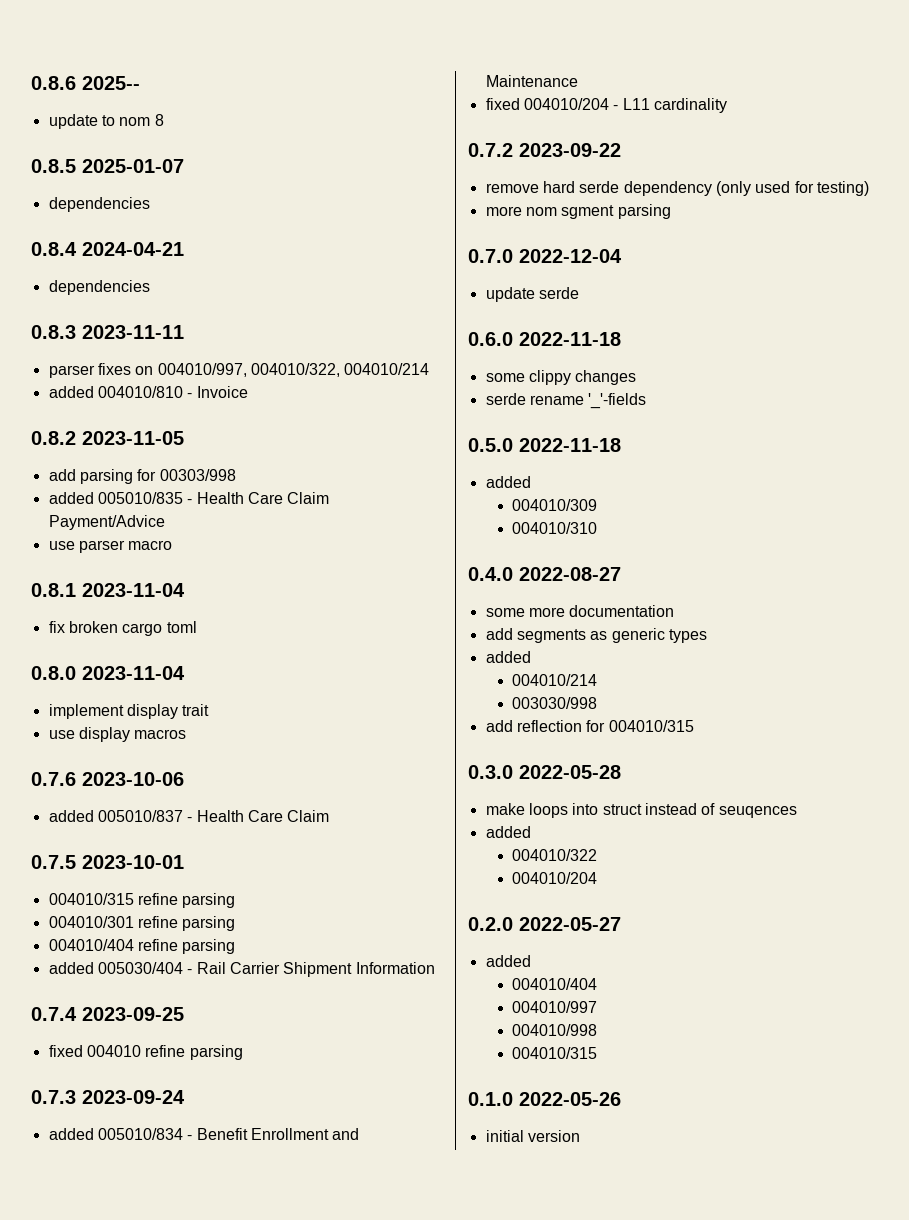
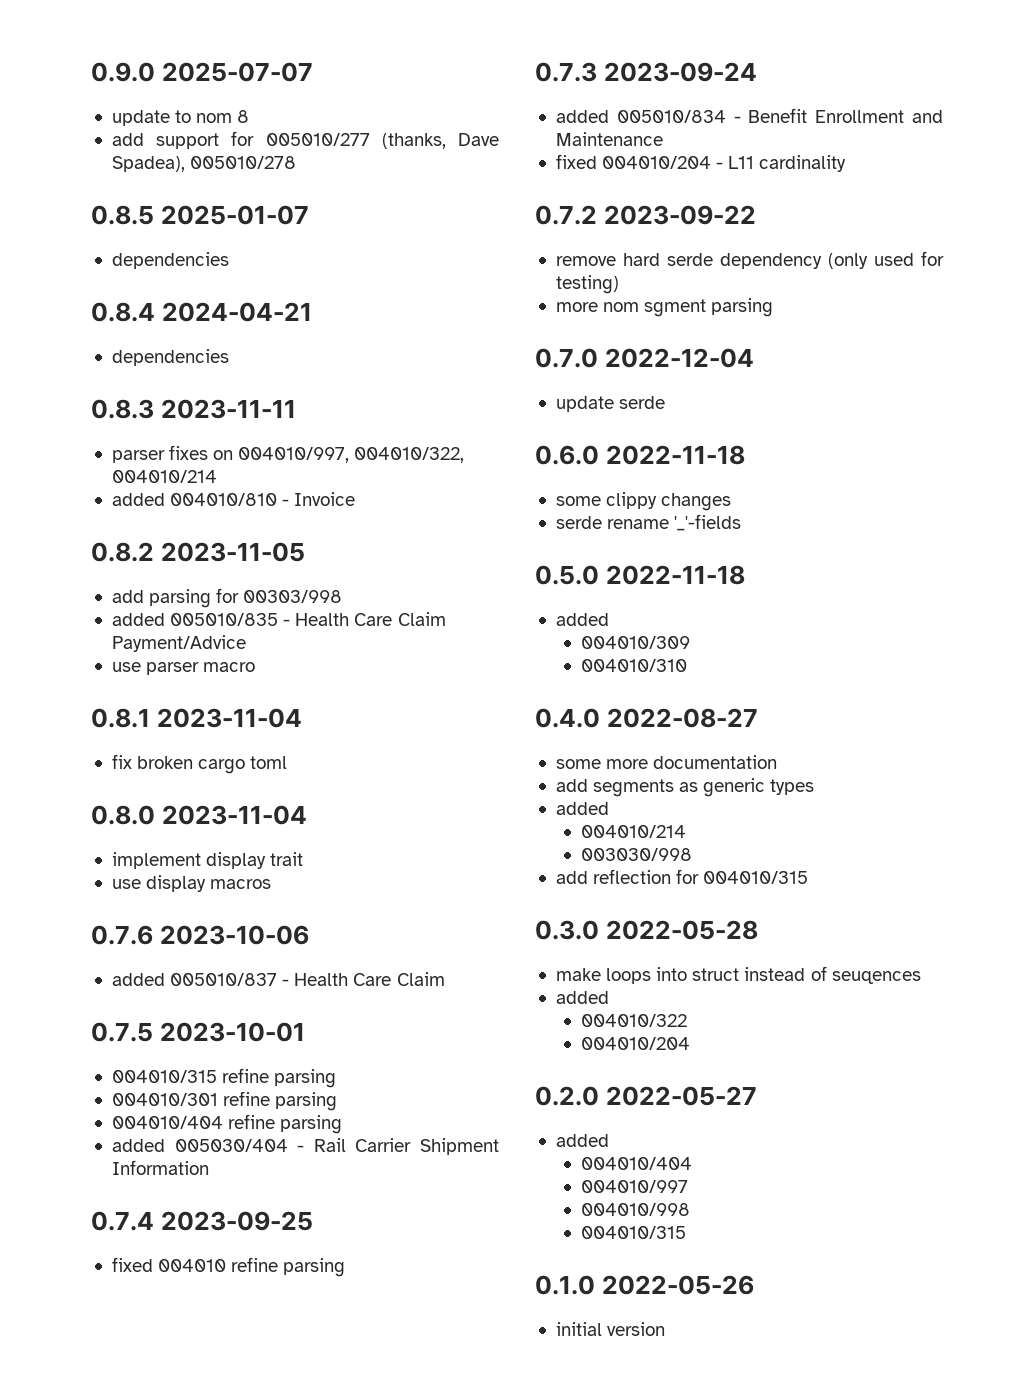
- 0.8.6 2025--
+ 0.9.0 2025-07-07
+ add support for 005010/277 (thanks, Dave Spadea), 005010/278

